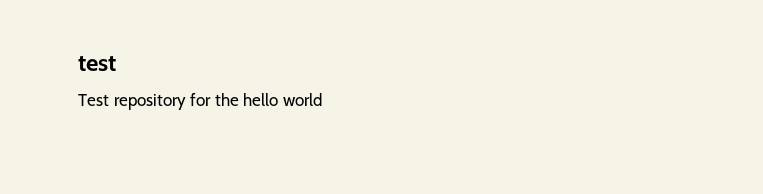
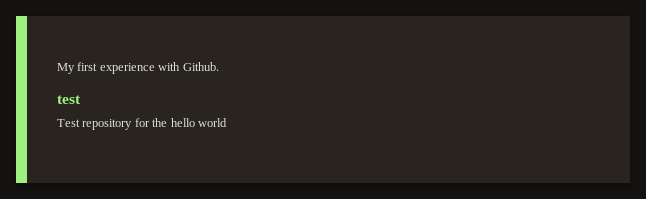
+ My first experience with Github.

